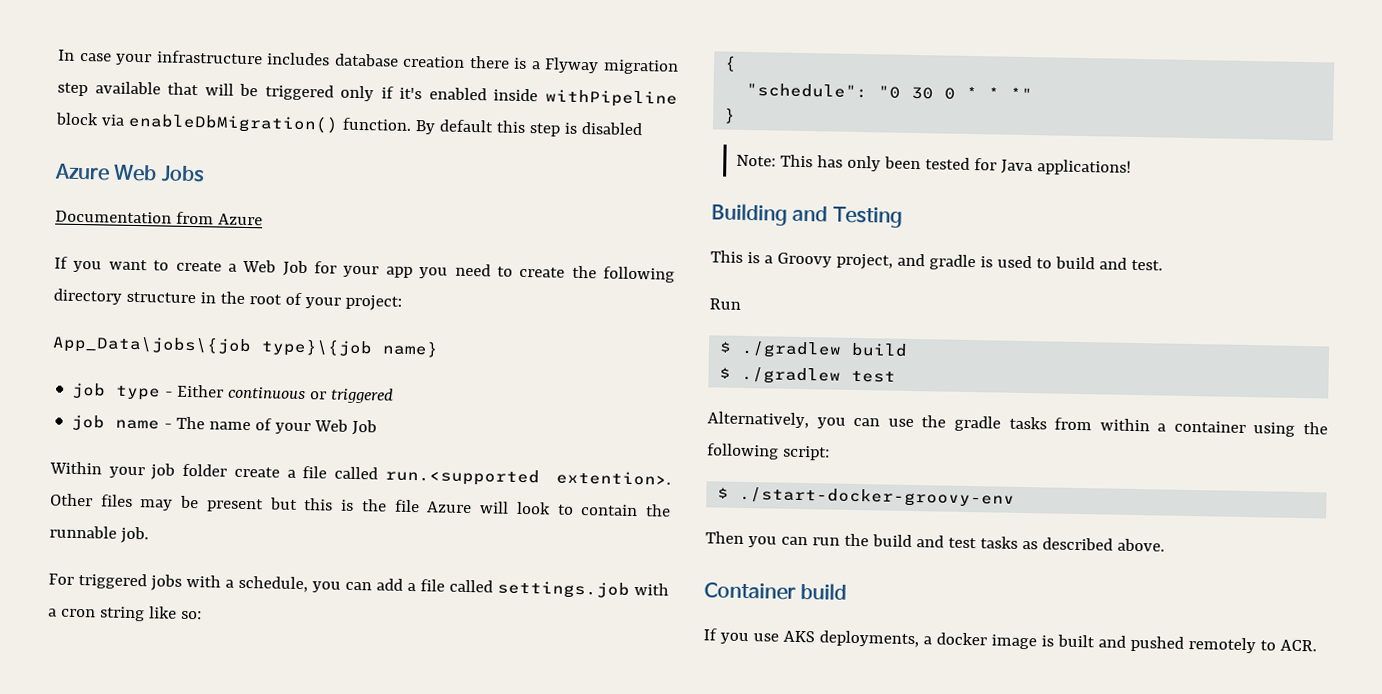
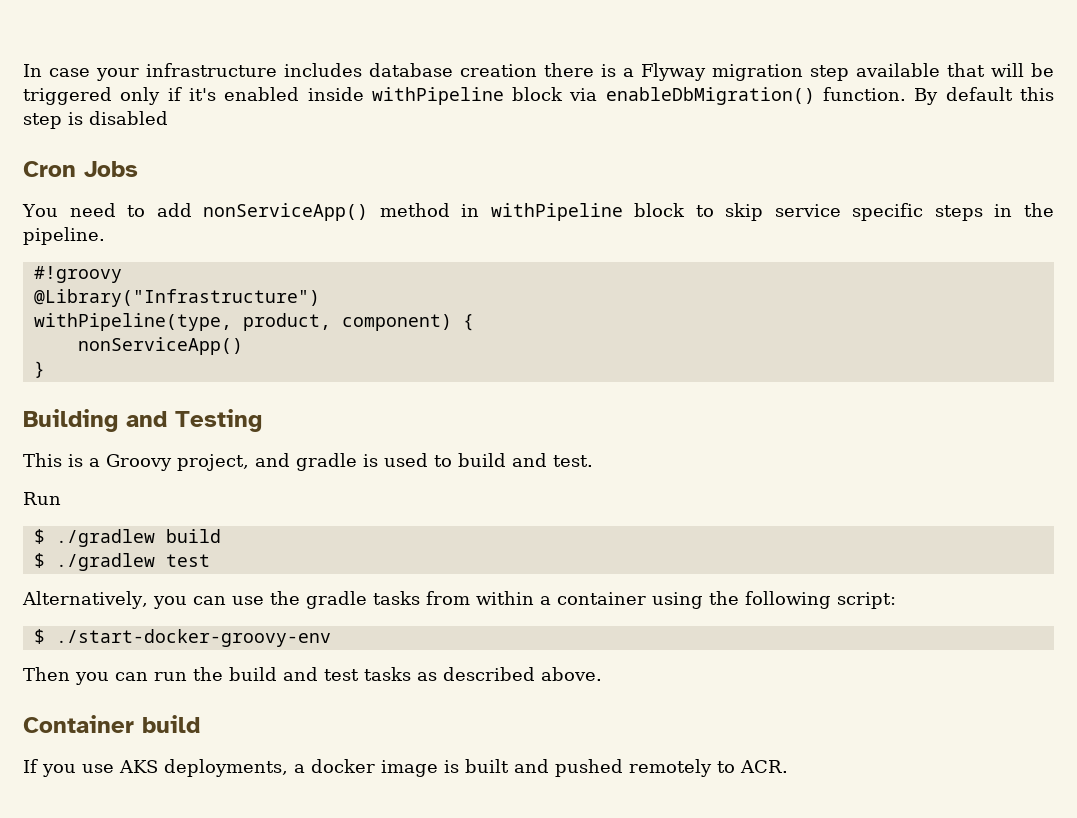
- Azure Web Jobs
+ Cron Jobs
- Documentation from Azure
- If you want to create a Web Job for your app you need to create the following directory structure in the root of your project:
- App_Data\jobs\{job type}\{job name}
- job type - Either continuous or triggered
- job name - The name of your Web Job
- Within your job folder create a file called run.<supported extention>. Other files may be present but this is the file Azure will look to contain the runnable job.
- For triggered jobs with a schedule, you can add a file called settings.job with a cron string like so:
- {
- "schedule": "0 30 0 * * *"
+ You need to add nonServiceApp() method in withPipeline block to skip service specific steps in the pipeline.
+ #!groovy
+ @Library("Infrastructure")
+ withPipeline(type, product, component) {
+ nonServiceApp()
  }
- Note: This has only been tested for Java applications!

